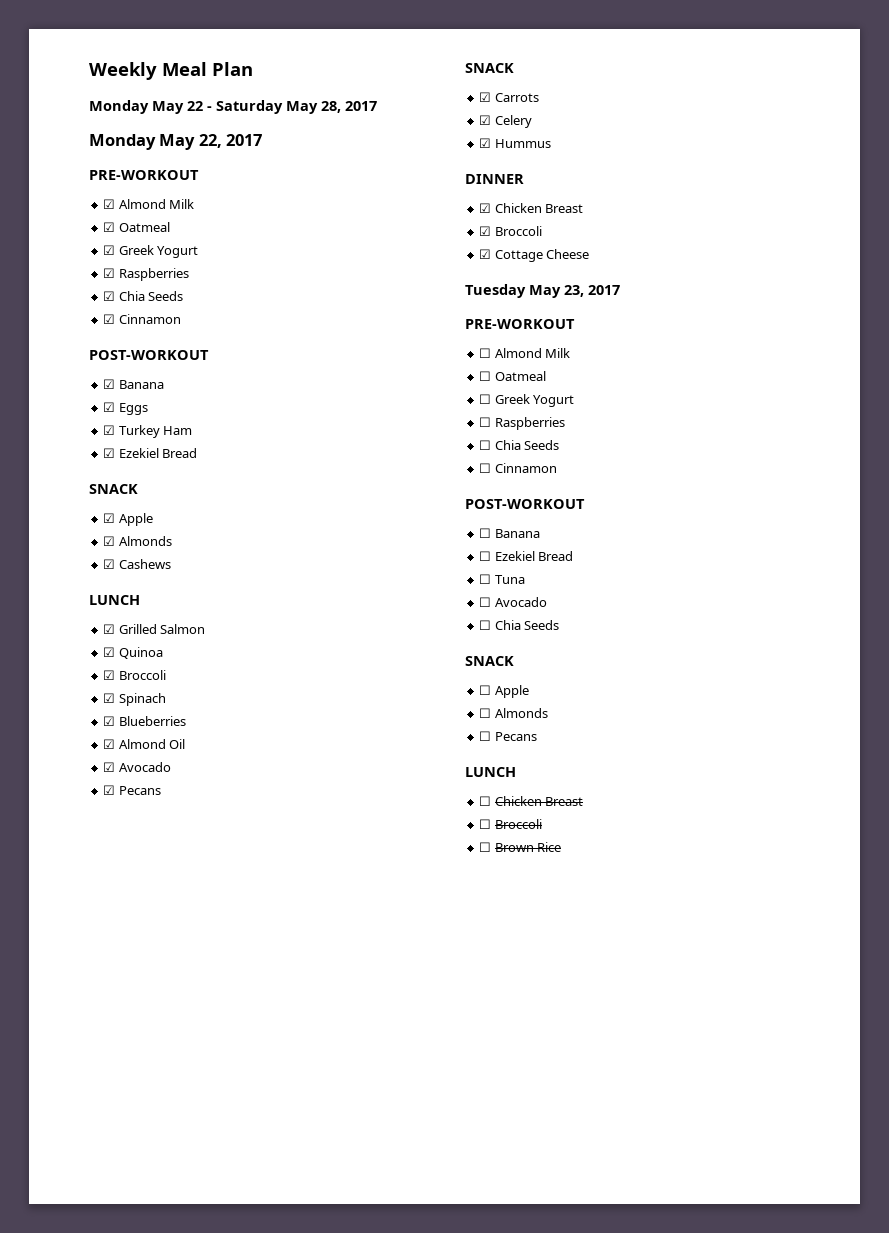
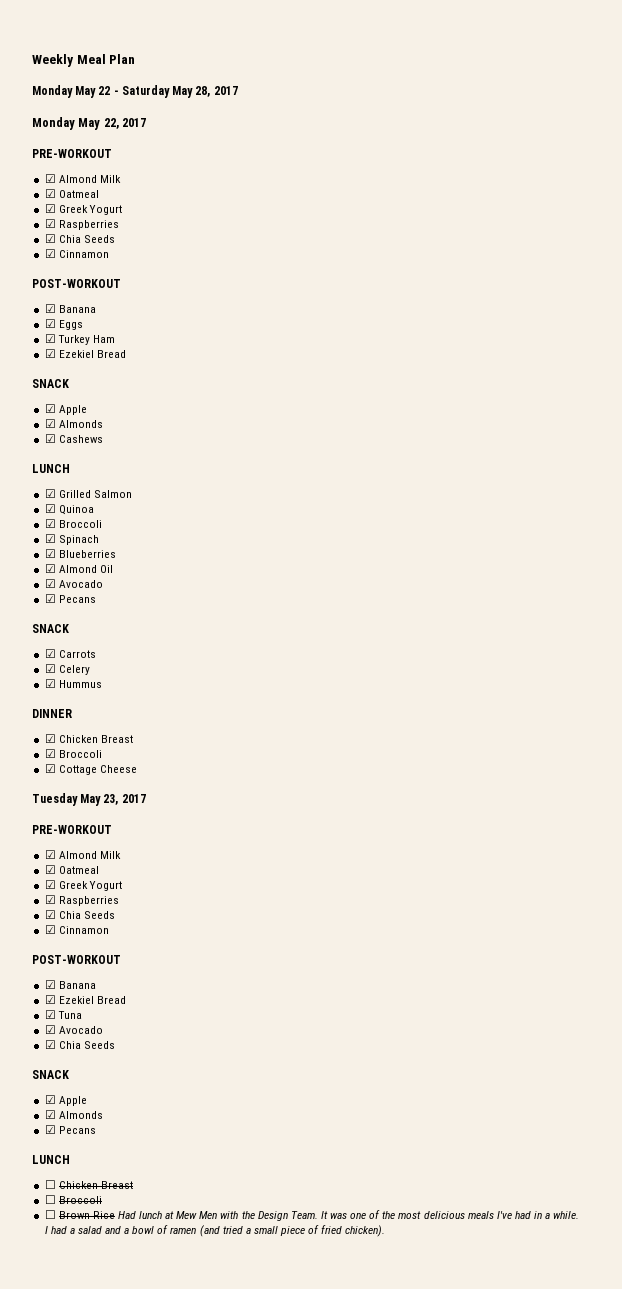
  Tuesday May 23, 2017
  PRE-WORKOUT
- ☐ Almond Milk
- ☐ Oatmeal
- ☐ Greek Yogurt
- ☐ Raspberries
- ☐ Chia Seeds
- ☐ Cinnamon
+ ☑ Almond Milk
+ ☑ Oatmeal
+ ☑ Greek Yogurt
+ ☑ Raspberries
+ ☑ Chia Seeds
+ ☑ Cinnamon
  POST-WORKOUT
- ☐ Banana
- ☐ Ezekiel Bread
- ☐ Tuna
- ☐ Avocado
- ☐ Chia Seeds
+ ☑ Banana
+ ☑ Ezekiel Bread
+ ☑ Tuna
+ ☑ Avocado
+ ☑ Chia Seeds
  SNACK
- ☐ Apple
- ☐ Almonds
- ☐ Pecans
+ ☑ Apple
+ ☑ Almonds
+ ☑ Pecans
- ☐ Brown Rice
+ ☐ Brown Rice Had lunch at Mew Men with the Design Team. It was one of the most delicious meals I've had in a while. I had a salad and a bowl of ramen (and tried a small piece of fried chicken).

